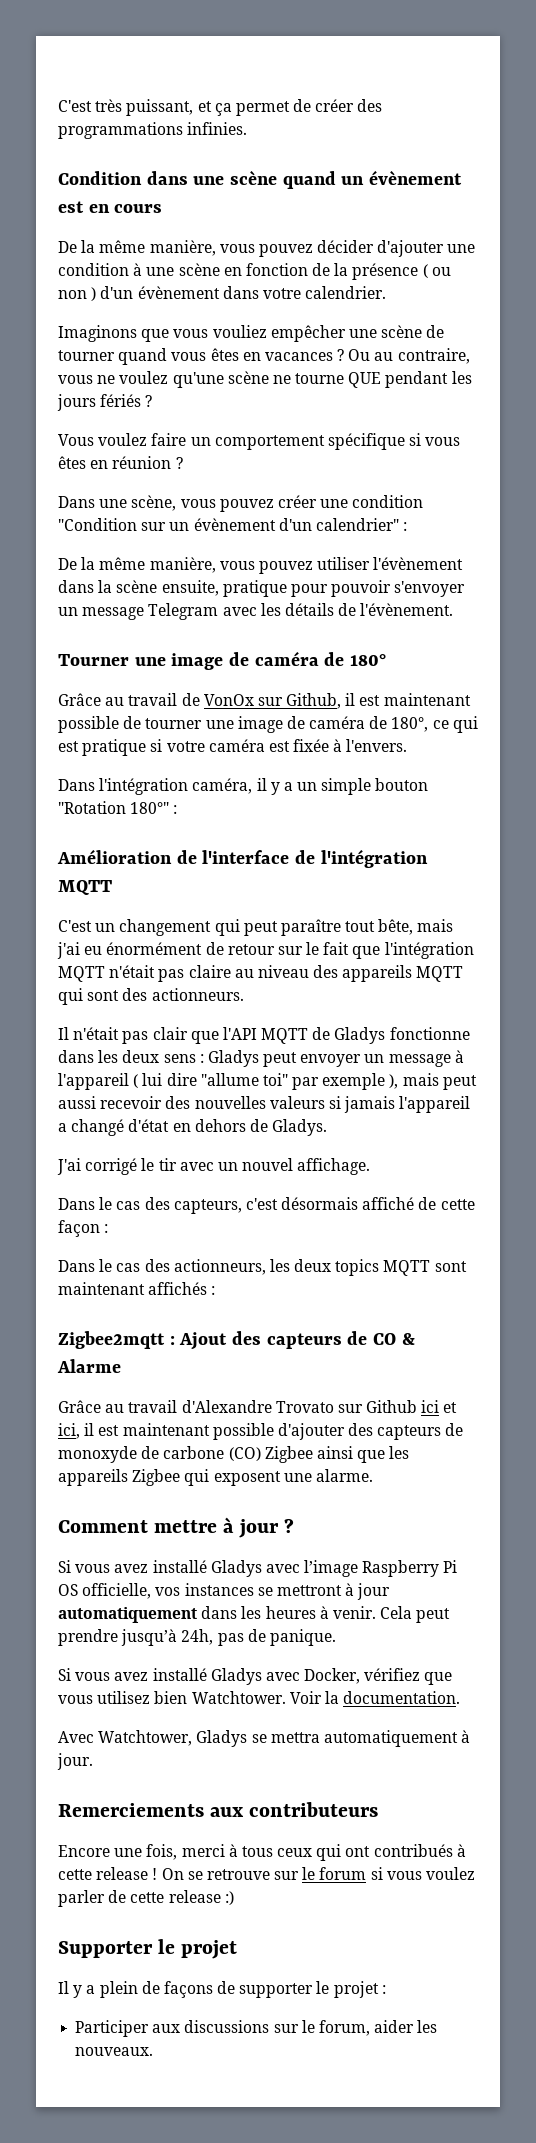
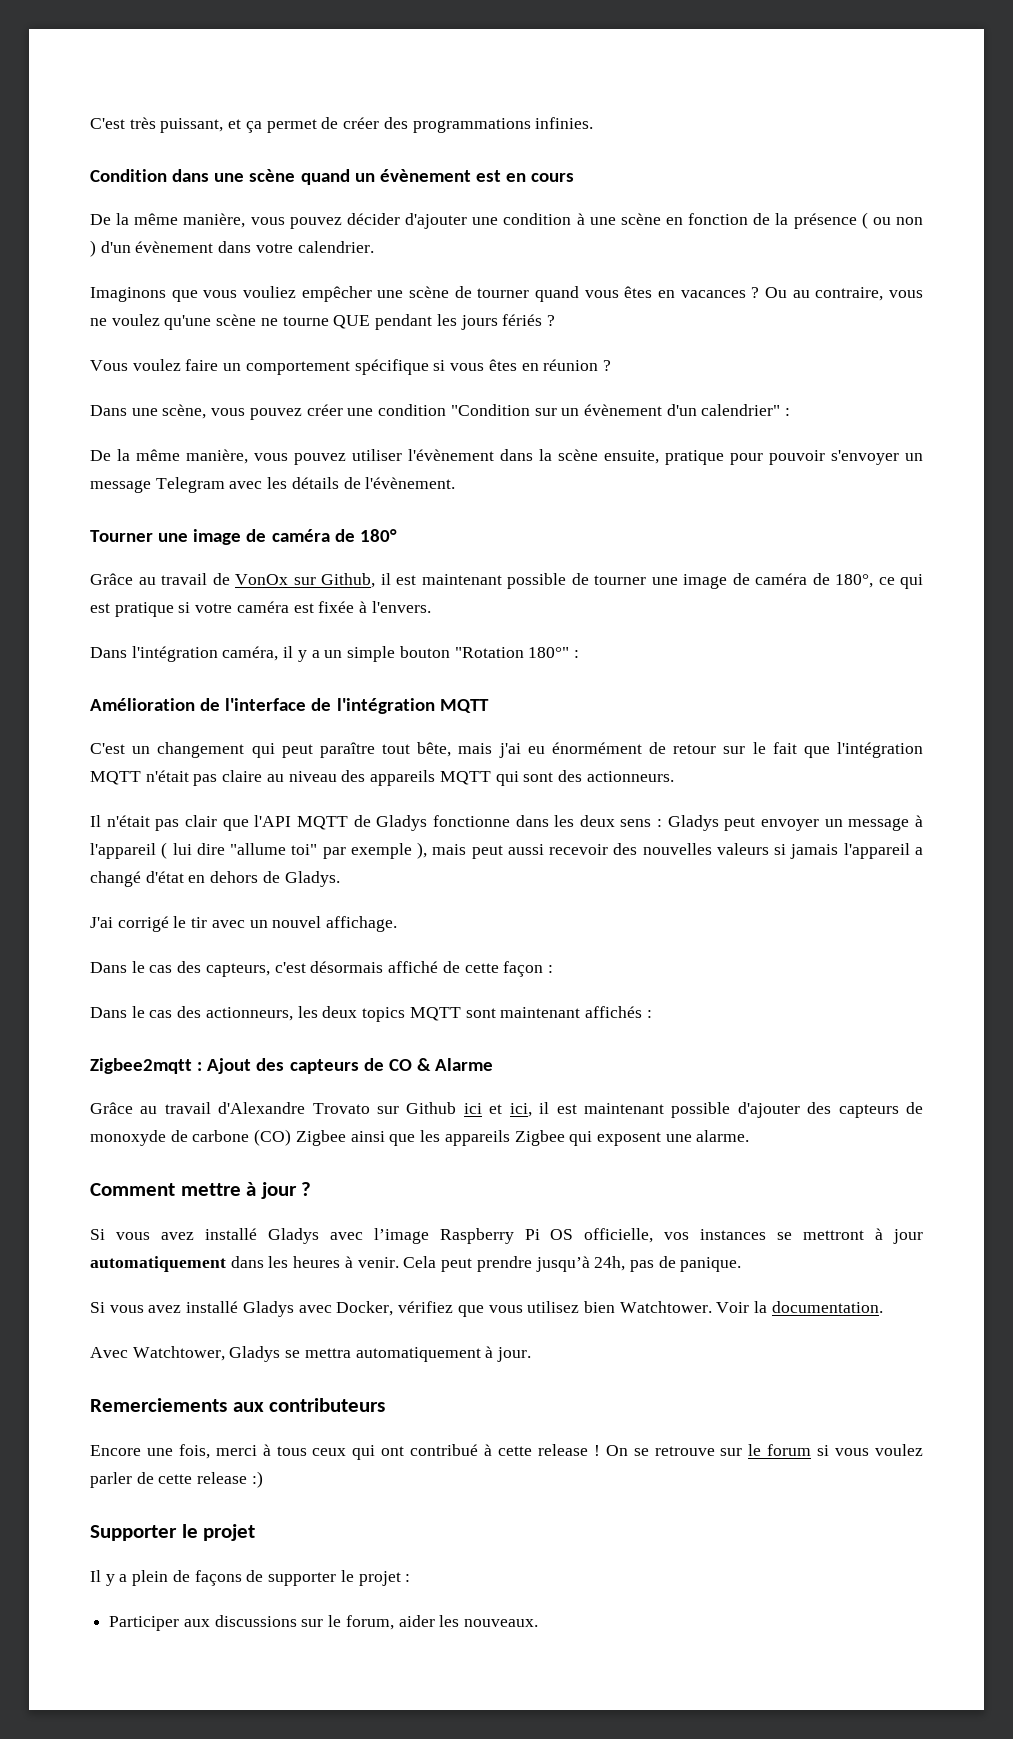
- Encore une fois, merci à tous ceux qui ont contribués à cette release !
+ Encore une fois, merci à tous ceux qui ont contribué à cette release !

